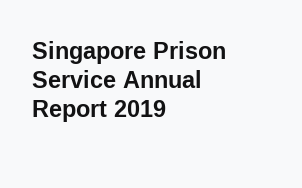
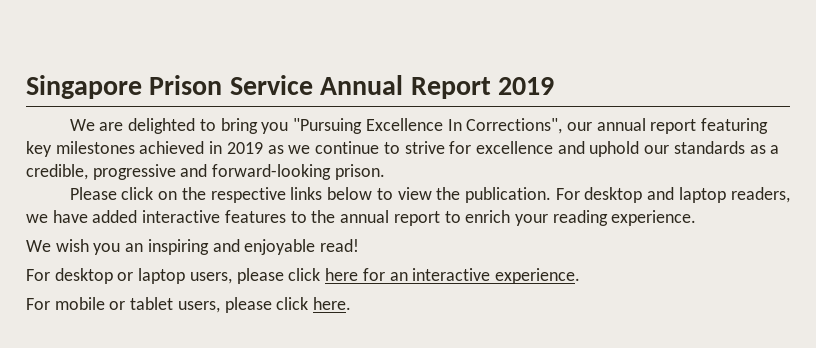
+ We are delighted to bring you "Pursuing Excellence In Corrections", our annual report featuring key milestones achieved in 2019 as we continue to strive for excellence and uphold our standards as a credible, progressive and forward-looking prison.
+ Please click on the respective links below to view the publication. For desktop and laptop readers, we have added interactive features to the annual report to enrich your reading experience.
+ We wish you an inspiring and enjoyable read!
+ For desktop or laptop users, please click here for an interactive experience.
+ For mobile or tablet users, please click here.

